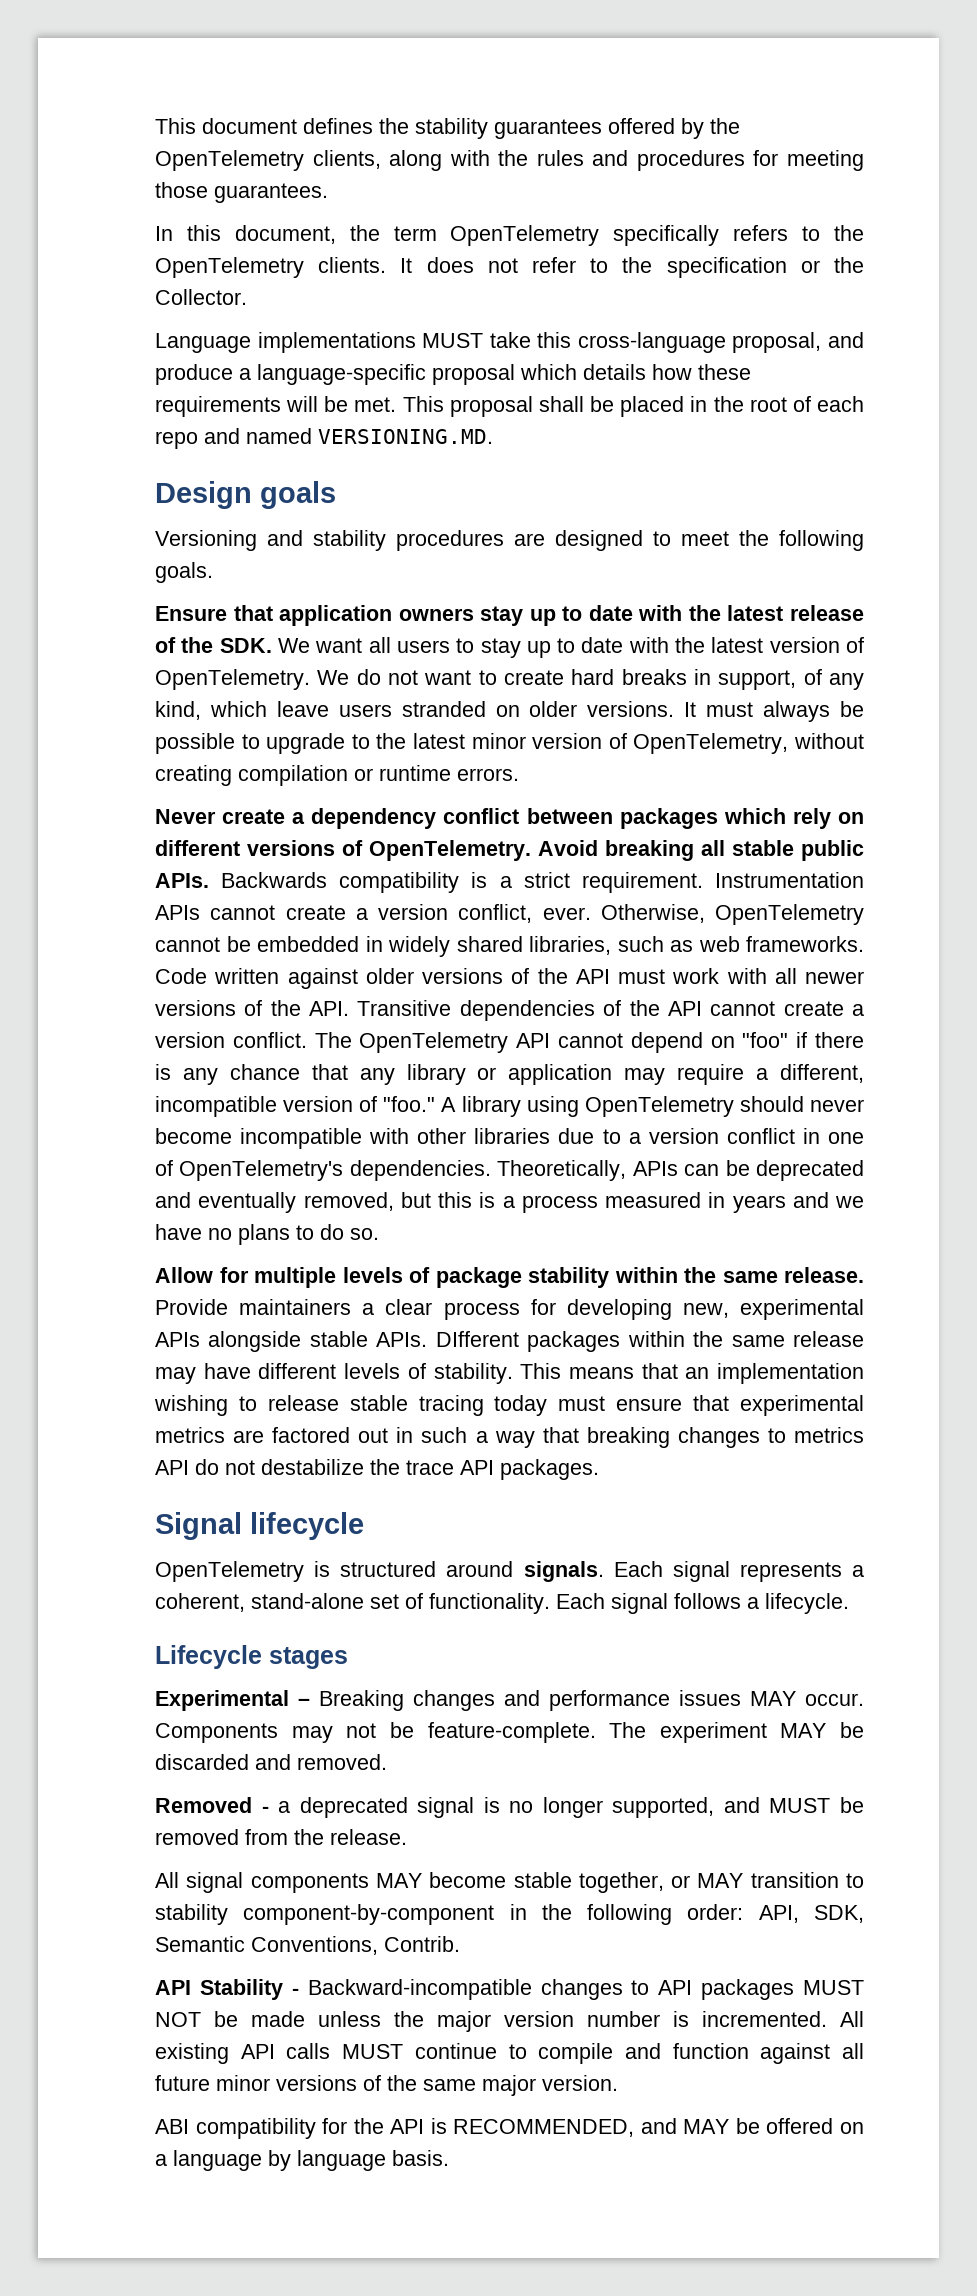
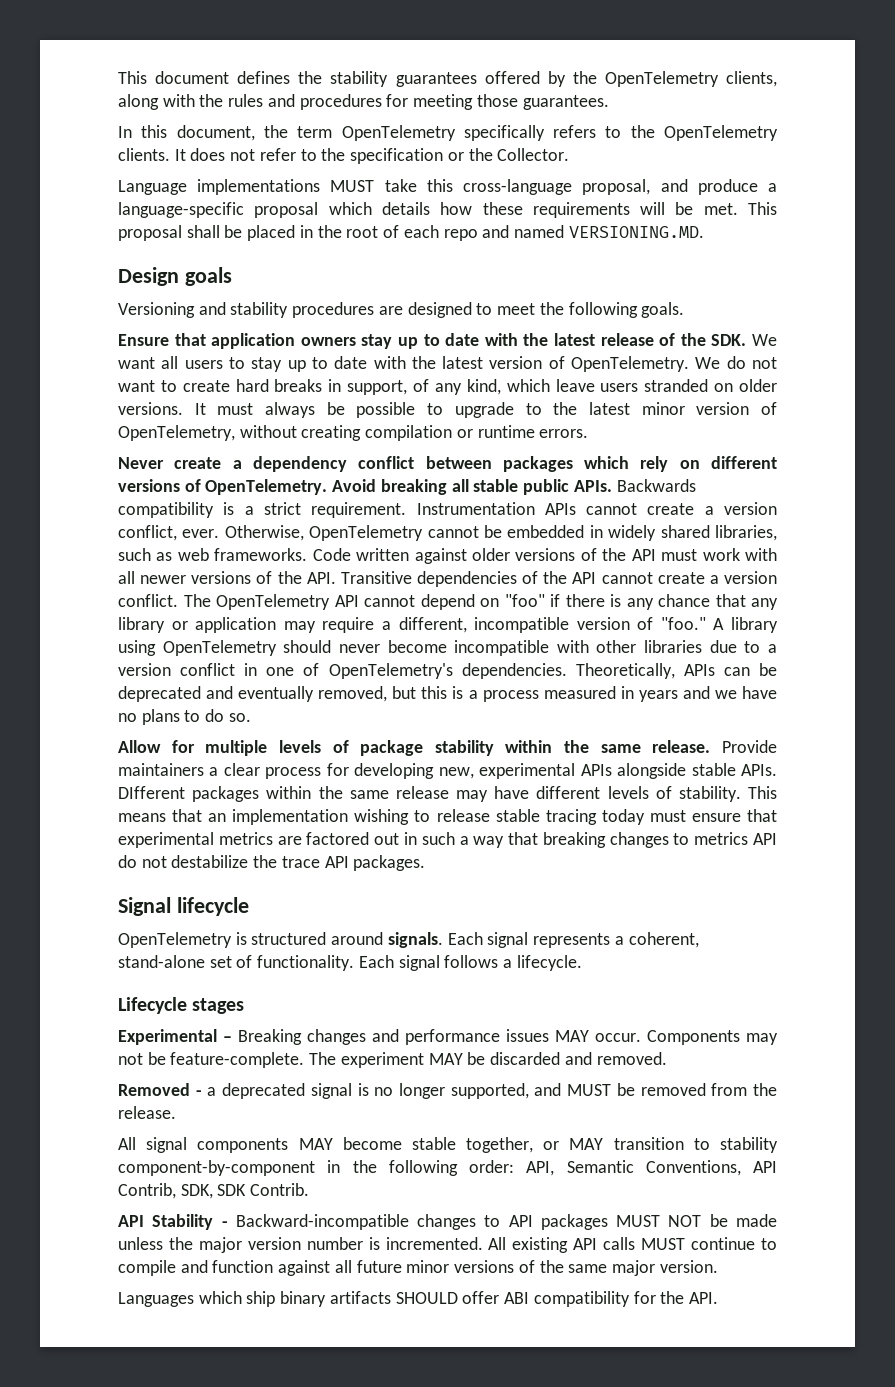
- All signal components MAY become stable together, or MAY transition to stability component-by-component in the following order: API, SDK, Semantic Conventions, Contrib.
+ All signal components MAY become stable together, or MAY transition to stability component-by-component in the following order: API, Semantic Conventions, API Contrib, SDK, SDK Contrib.
- ABI compatibility for the API is RECOMMENDED, and MAY be offered on a language by language basis.
+ Languages which ship binary artifacts SHOULD offer ABI compatibility for the API.

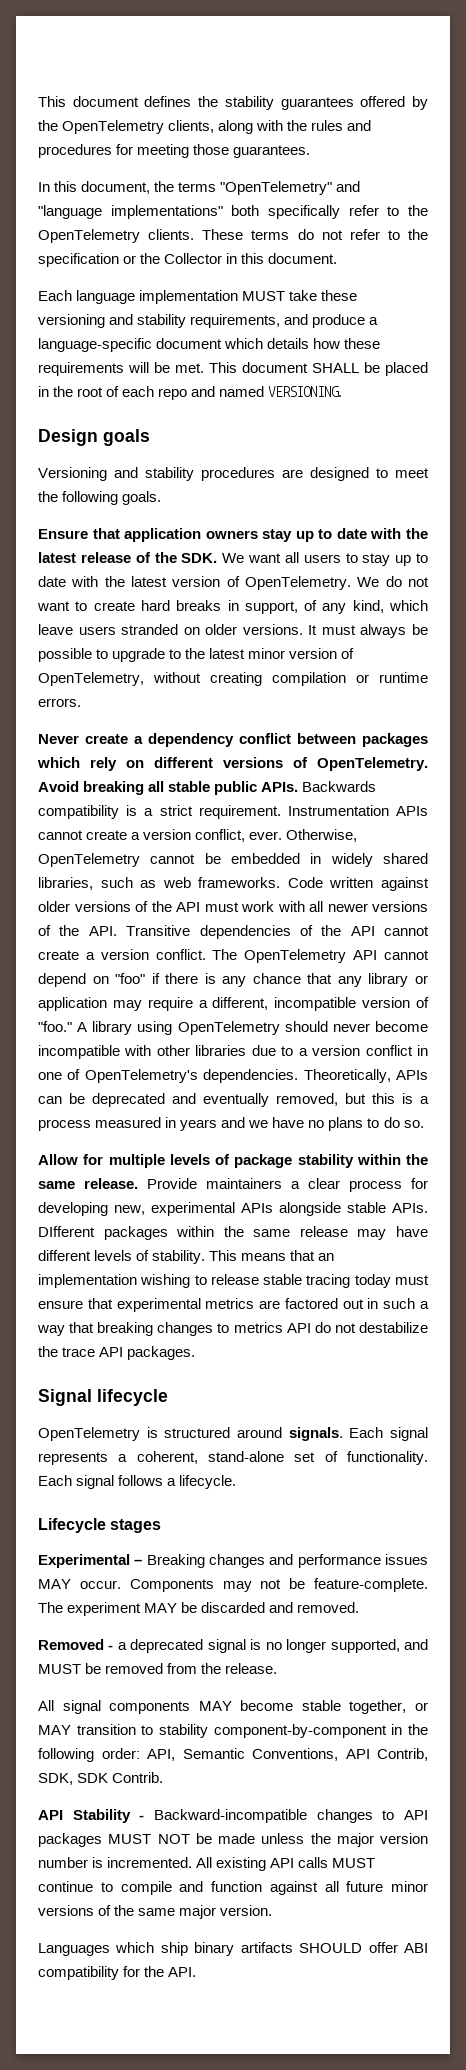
- In this document, the term OpenTelemetry specifically refers to the OpenTelemetry clients.
+ In this document, the terms "OpenTelemetry" and "language implementations" both specifically refer to the OpenTelemetry clients.
- It does not refer to the specification or the Collector.
- Language implementations MUST take this cross-language proposal, and produce a language-specific proposal which details how these requirements will be met.
+ These terms do not refer to the specification or the Collector in this document.
+ Each language implementation MUST take these versioning and stability requirements, and produce a language-specific document which details how these requirements will be met.
- This proposal shall be placed in the root of each repo and named VERSIONING.MD.
+ This document SHALL be placed in the root of each repo and named VERSIONING.

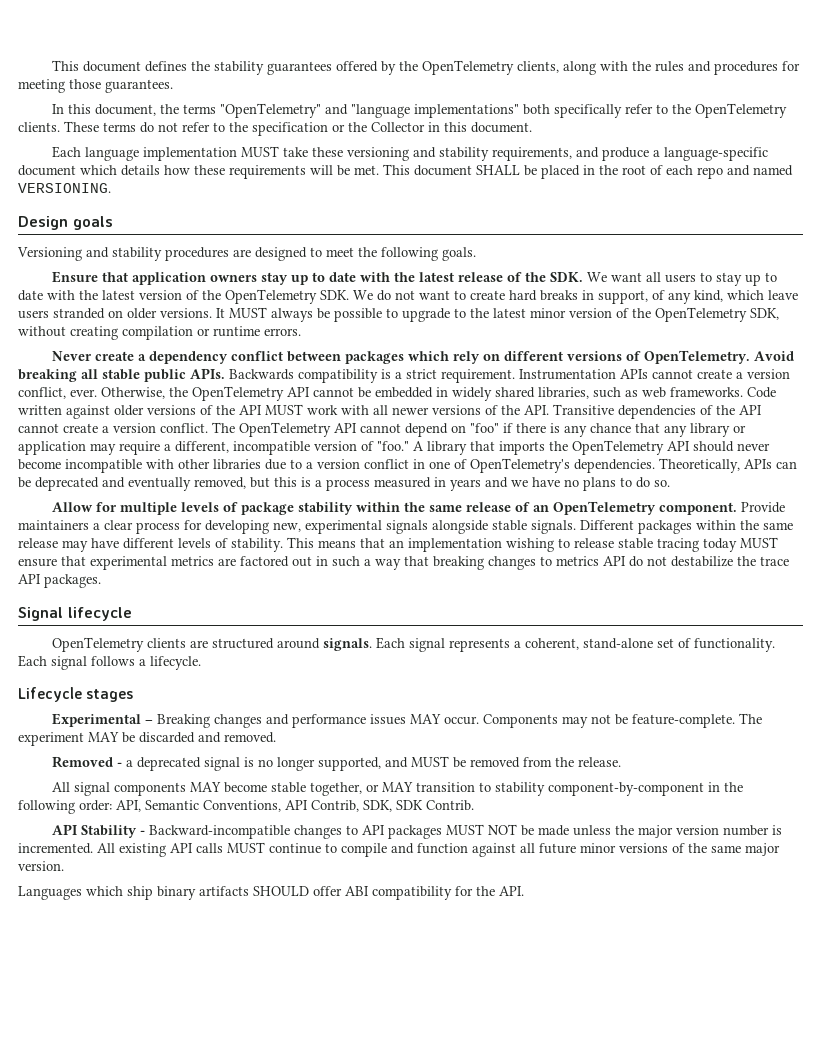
- Ensure that application owners stay up to date with the latest release of the SDK. We want all users to stay up to date with the latest version of OpenTelemetry. We do not want to create hard breaks in support, of any kind, which leave users stranded on older versions.
+ Ensure that application owners stay up to date with the latest release of the SDK. We want all users to stay up to date with the latest version of the OpenTelemetry SDK. We do not want to create hard breaks in support, of any kind, which leave users stranded on older versions.
- It must always be possible to upgrade to the latest minor version of OpenTelemetry, without creating compilation or runtime errors.
+ It MUST always be possible to upgrade to the latest minor version of the OpenTelemetry SDK, without creating compilation or runtime errors.
- Otherwise, OpenTelemetry cannot be embedded in widely shared libraries, such as web frameworks.
+ Otherwise, the OpenTelemetry API cannot be embedded in widely shared libraries, such as web frameworks.
- Code written against older versions of the API must work with all newer versions of the API. Transitive dependencies of the API cannot create a version conflict.
+ Code written against older versions of the API MUST work with all newer versions of the API. Transitive dependencies of the API cannot create a version conflict.
- A library using OpenTelemetry should never become incompatible with other libraries due to a version conflict in one of OpenTelemetry's dependencies.
+ A library that imports the OpenTelemetry API should never become incompatible with other libraries due to a version conflict in one of OpenTelemetry's dependencies.
- Allow for multiple levels of package stability within the same release.
+ Allow for multiple levels of package stability within the same release of an OpenTelemetry component.
- Provide maintainers a clear process for developing new, experimental APIs alongside stable APIs. DIfferent packages within the same release may have different levels of stability.
+ Provide maintainers a clear process for developing new, experimental signals alongside stable signals. Different packages within the same release may have different levels of stability.
- This means that an implementation wishing to release stable tracing today must ensure that experimental metrics are factored out in such a way that breaking changes to metrics API do not destabilize the trace API packages.
+ This means that an implementation wishing to release stable tracing today MUST ensure that experimental metrics are factored out in such a way that breaking changes to metrics API do not destabilize the trace API packages.
- OpenTelemetry is structured around signals.
+ OpenTelemetry clients are structured around signals.

